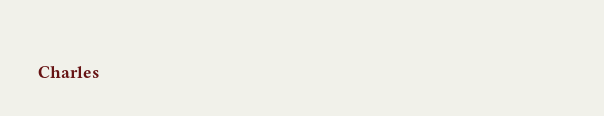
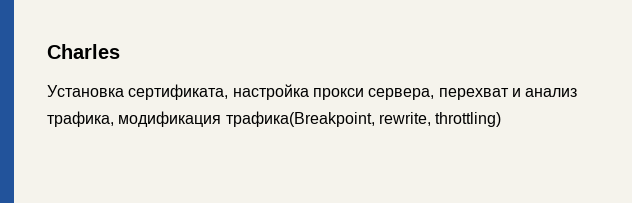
+ Установка сертификата, настройка прокси сервера, перехват и анализ трафика, модификация трафика(Breakpoint, rewrite, throttling)

